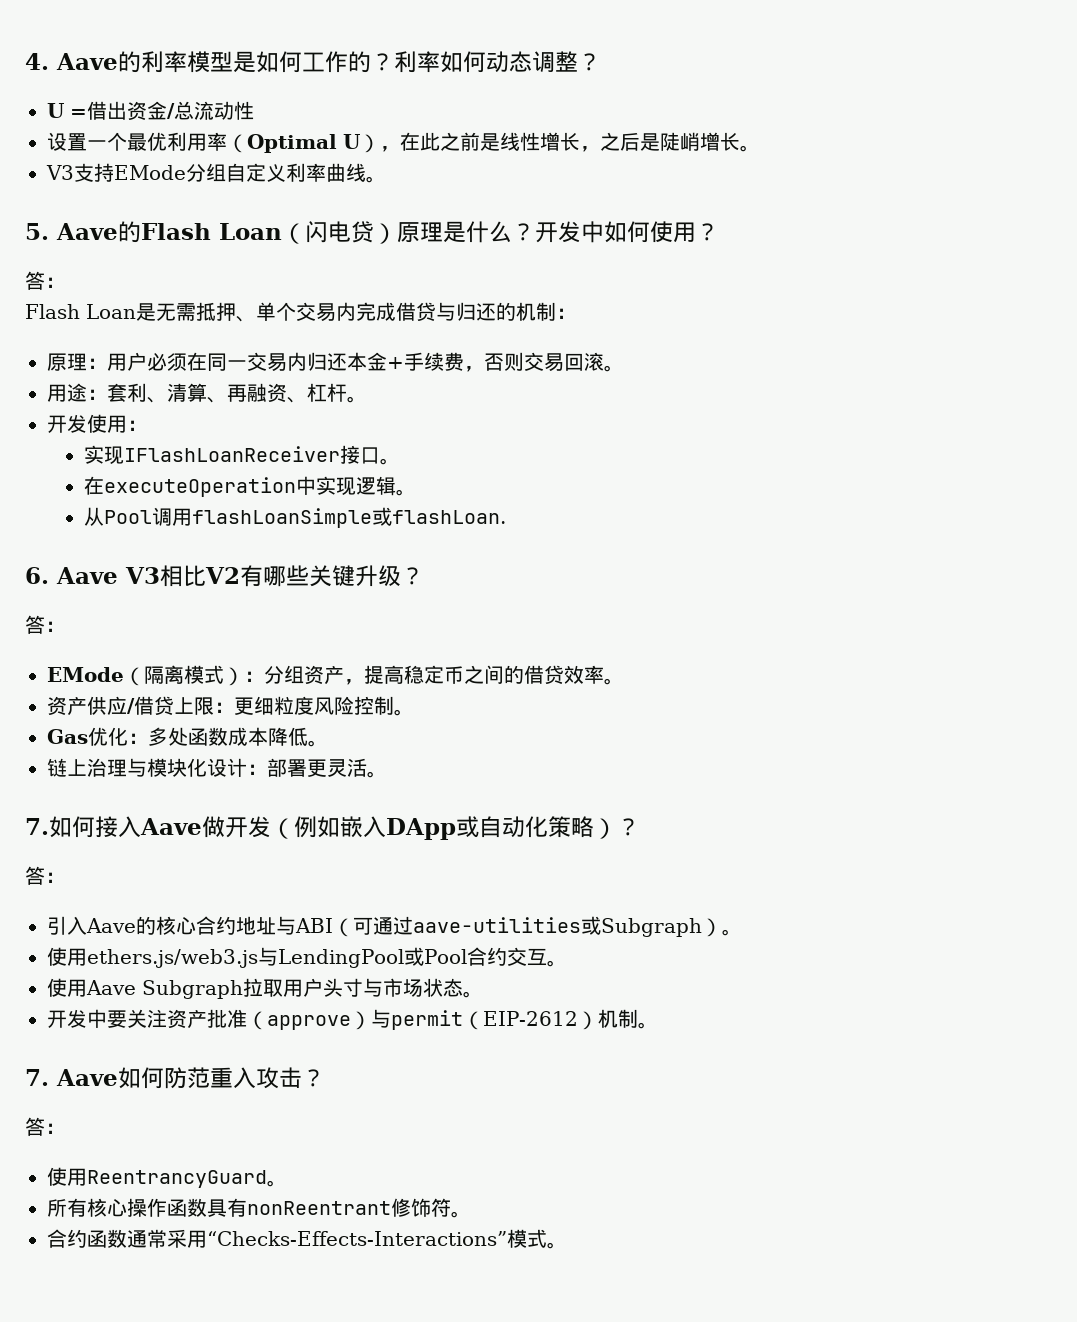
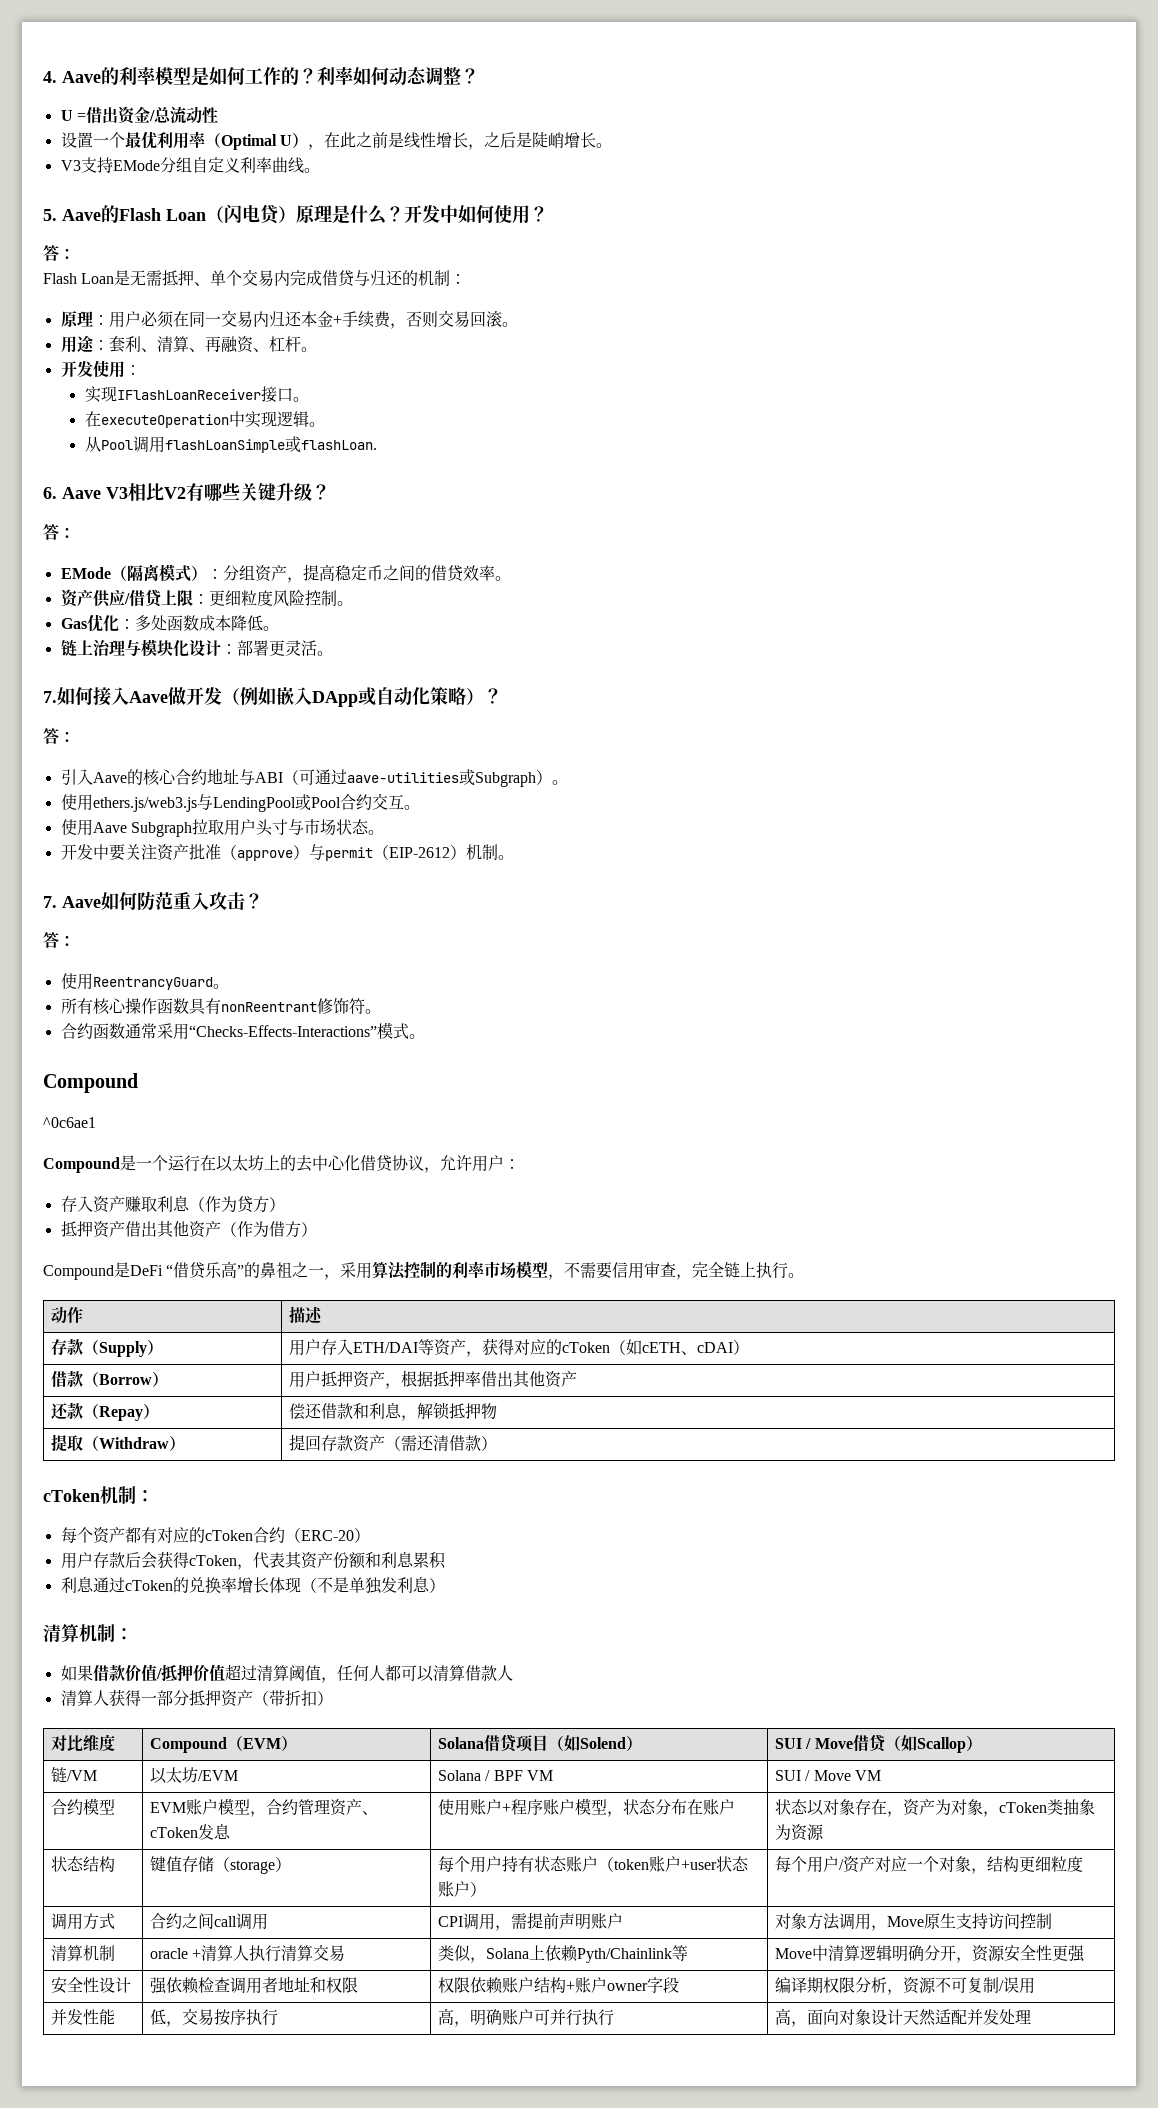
  合约函数通常采用“Checks-Effects-Interactions”模式。
+ Compound
+ ^0c6ae1
+ Compound是一个运行在以太坊上的去中心化借贷协议，允许用户：
+ 存入资产赚取利息（作为贷方）
+ 抵押资产借出其他资产（作为借方）
+ Compound是DeFi “借贷乐高”的鼻祖之一，采用算法控制的利率市场模型，不需要信用审查，完全链上执行。
+ 动作 | 描述
+ 存款（Supply） | 用户存入ETH/DAI等资产，获得对应的cToken（如cETH、cDAI）
+ 借款（Borrow） | 用户抵押资产，根据抵押率借出其他资产
+ 还款（Repay） | 偿还借款和利息，解锁抵押物
+ 提取（Withdraw） | 提回存款资产（需还清借款）
+ cToken机制：
+ 每个资产都有对应的cToken合约（ERC-20）
+ 用户存款后会获得cToken，代表其资产份额和利息累积
+ 利息通过cToken的兑换率增长体现（不是单独发利息）
+ 清算机制：
+ 如果借款价值/抵押价值超过清算阈值，任何人都可以清算借款人
+ 清算人获得一部分抵押资产（带折扣）
+ 对比维度 | Compound（EVM） | Solana借贷项目（如Solend） | SUI / Move借贷（如Scallop）
+ 链/VM | 以太坊/EVM | Solana / BPF VM | SUI / Move VM
+ 合约模型 | EVM账户模型，合约管理资产、cToken发息 | 使用账户+程序账户模型，状态分布在账户 | 状态以对象存在，资产为对象，cToken类抽象为资源
+ 状态结构 | 键值存储（storage） | 每个用户持有状态账户（token账户+user状态账户） | 每个用户/资产对应一个对象，结构更细粒度
+ 调用方式 | 合约之间call调用 | CPI调用，需提前声明账户 | 对象方法调用，Move原生支持访问控制
+ 清算机制 | oracle +清算人执行清算交易 | 类似，Solana上依赖Pyth/Chainlink等 | Move中清算逻辑明确分开，资源安全性更强
+ 安全性设计 | 强依赖检查调用者地址和权限 | 权限依赖账户结构+账户owner字段 | 编译期权限分析，资源不可复制/误用
+ 并发性能 | 低，交易按序执行 | 高，明确账户可并行执行 | 高，面向对象设计天然适配并发处理

